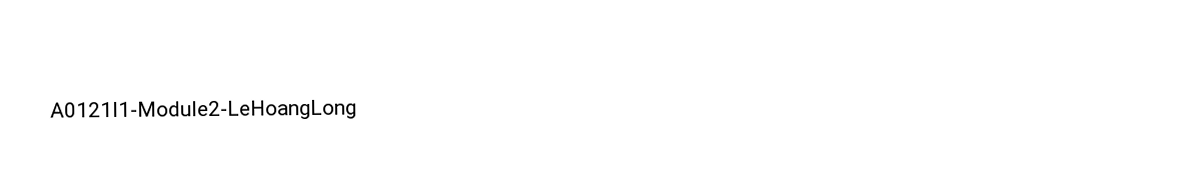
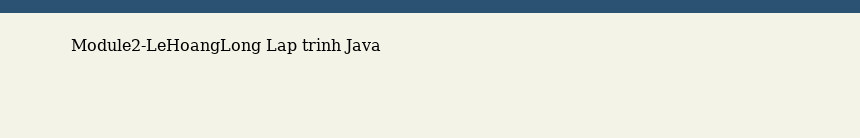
- A0121I1-Module2-LeHoangLong
+ Module2-LeHoangLong Lap trinh Java

